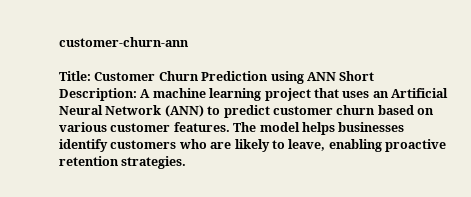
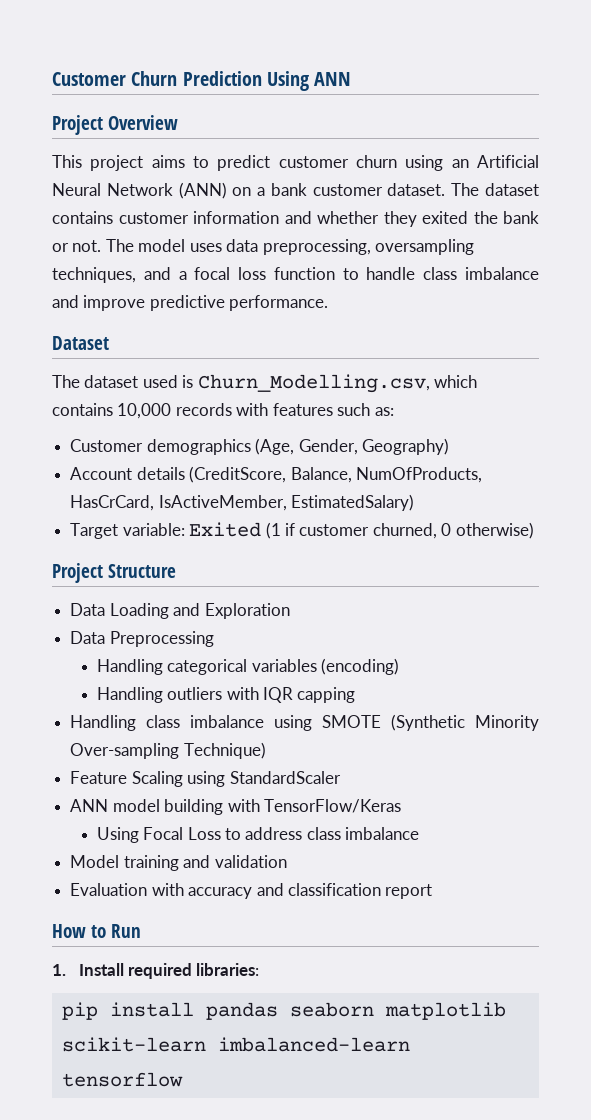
- customer-churn-ann
- Title: Customer Churn Prediction using ANN Short Description: A machine learning project that uses an Artificial Neural Network (ANN) to predict customer churn based on various customer features. The model helps businesses identify customers who are likely to leave, enabling proactive retention strategies.
+ Customer Churn Prediction Using ANN
+ Project Overview
+ This project aims to predict customer churn using an Artificial Neural Network (ANN) on a bank customer dataset. The dataset contains customer information and whether they exited the bank or not. The model uses data preprocessing, oversampling techniques, and a focal loss function to handle class imbalance and improve predictive performance.
+ Dataset
+ The dataset used is Churn_Modelling.csv, which contains 10,000 records with features such as:
+ Customer demographics (Age, Gender, Geography)
+ Account details (CreditScore, Balance, NumOfProducts, HasCrCard, IsActiveMember, EstimatedSalary)
+ Target variable: Exited (1 if customer churned, 0 otherwise)
+ Project Structure
+ Data Loading and Exploration
+ Data Preprocessing
+ Handling categorical variables (encoding)
+ Handling outliers with IQR capping
+ Handling class imbalance using SMOTE (Synthetic Minority Over-sampling Technique)
+ Feature Scaling using StandardScaler
+ ANN model building with TensorFlow/Keras
+ Using Focal Loss to address class imbalance
+ Model training and validation
+ Evaluation with accuracy and classification report
+ How to Run
+ 1. Install required libraries:
+ pip install pandas seaborn matplotlib scikit-learn imbalanced-learn tensorflow

